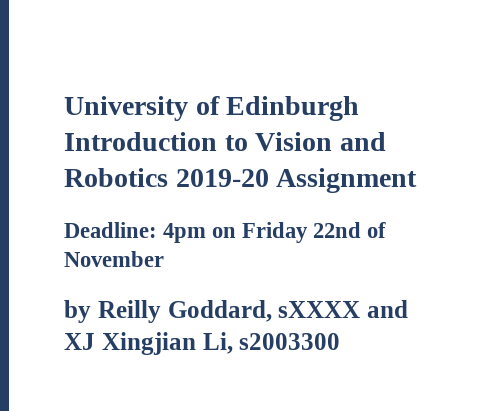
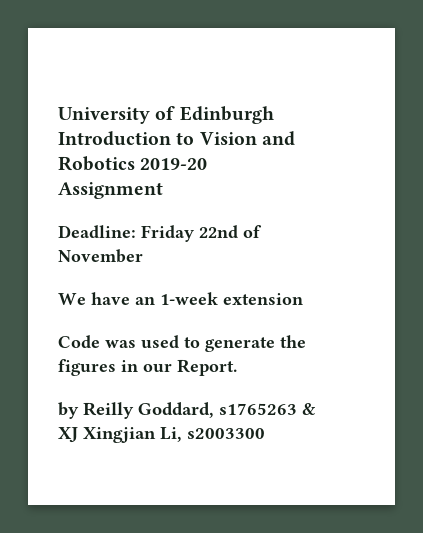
- Deadline: 4pm on Friday 22nd of November
+ Deadline: Friday 22nd of November
+ We have an 1-week extension
+ Code was used to generate the figures in our Report.
- by Reilly Goddard, sXXXX and XJ Xingjian Li, s2003300
+ by Reilly Goddard, s1765263 & XJ Xingjian Li, s2003300

